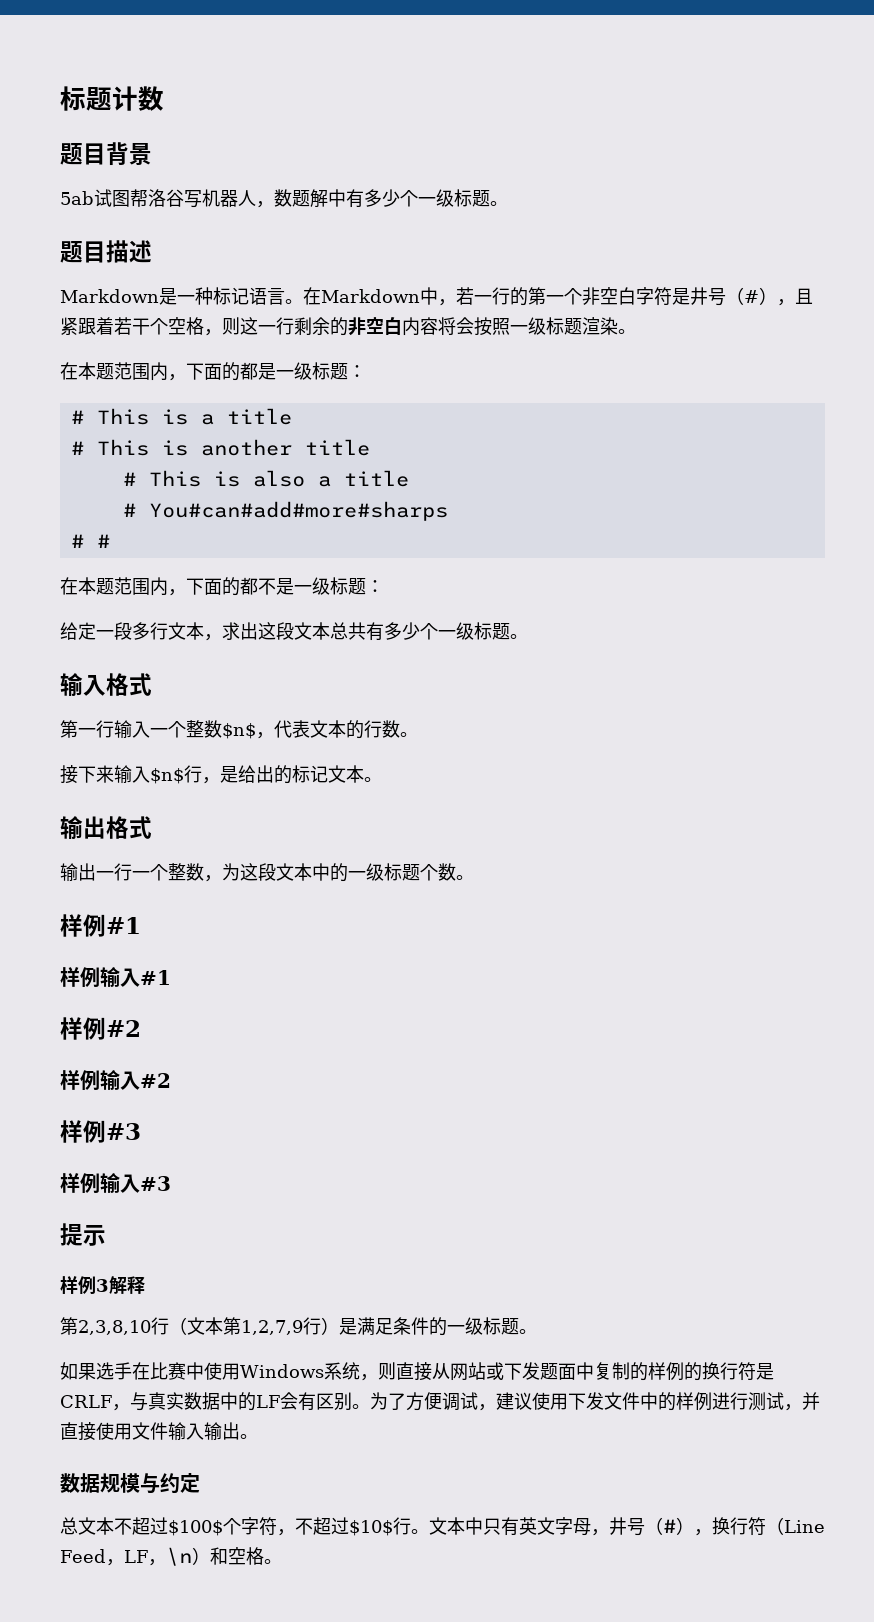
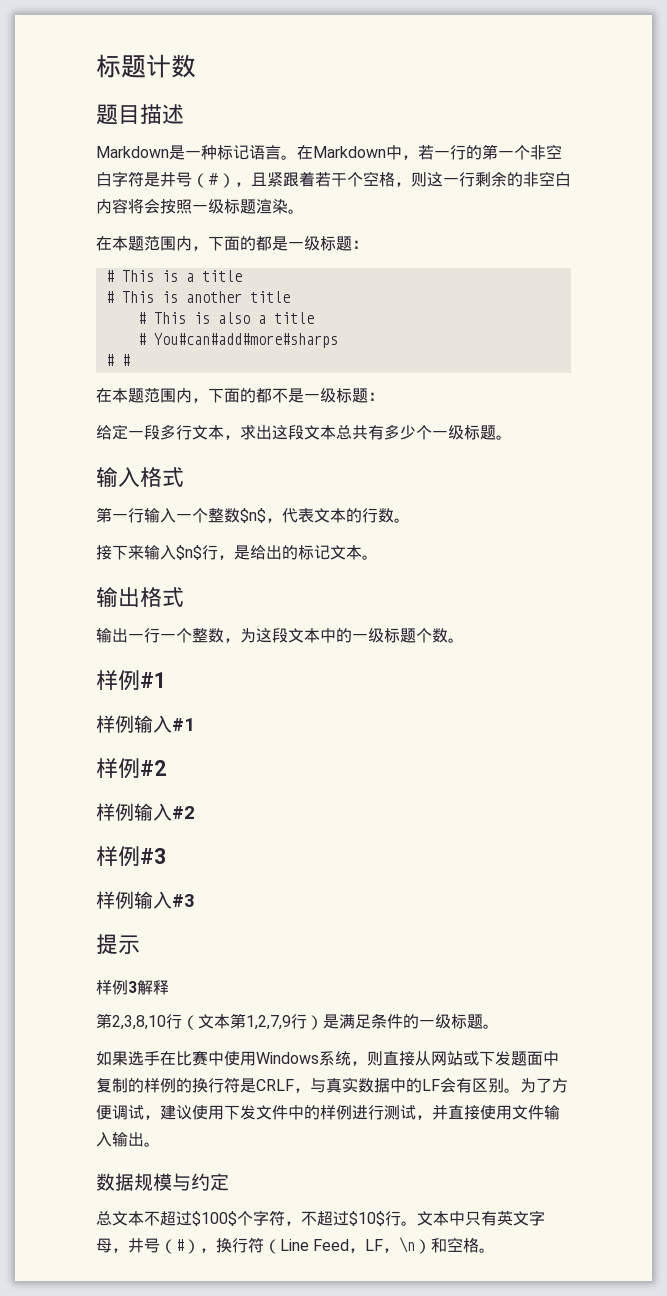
- 题目背景
- 5ab试图帮洛谷写机器人，数题解中有多少个一级标题。

